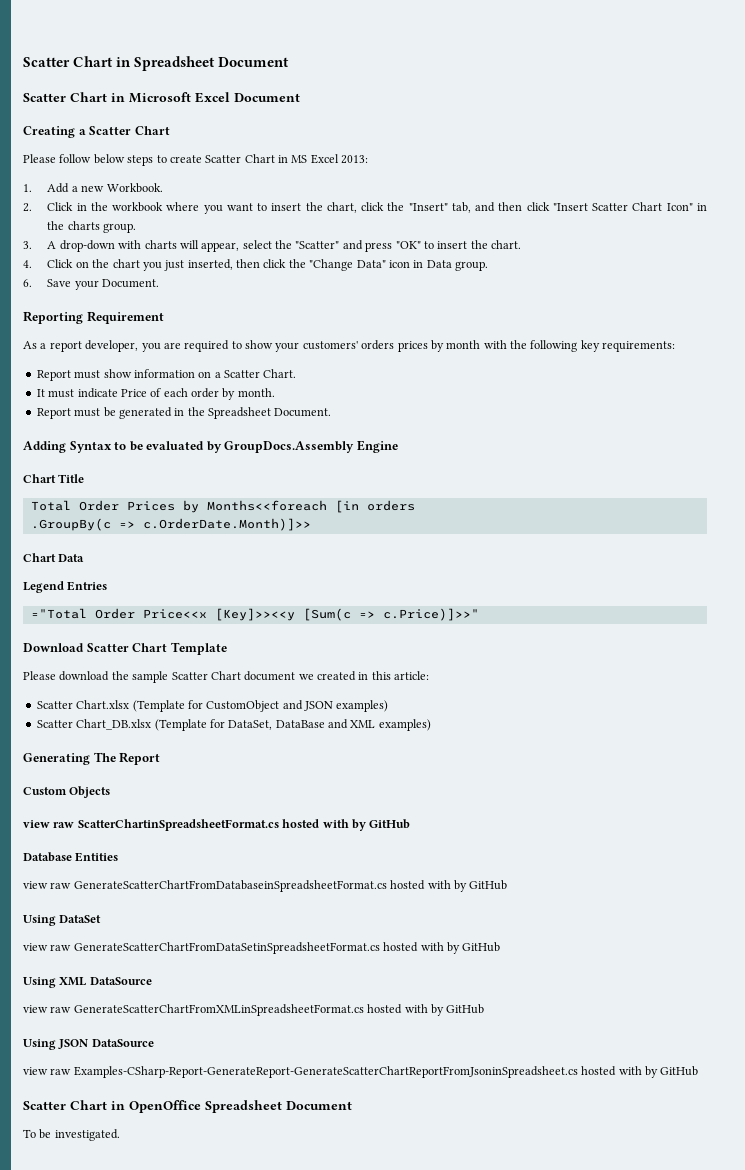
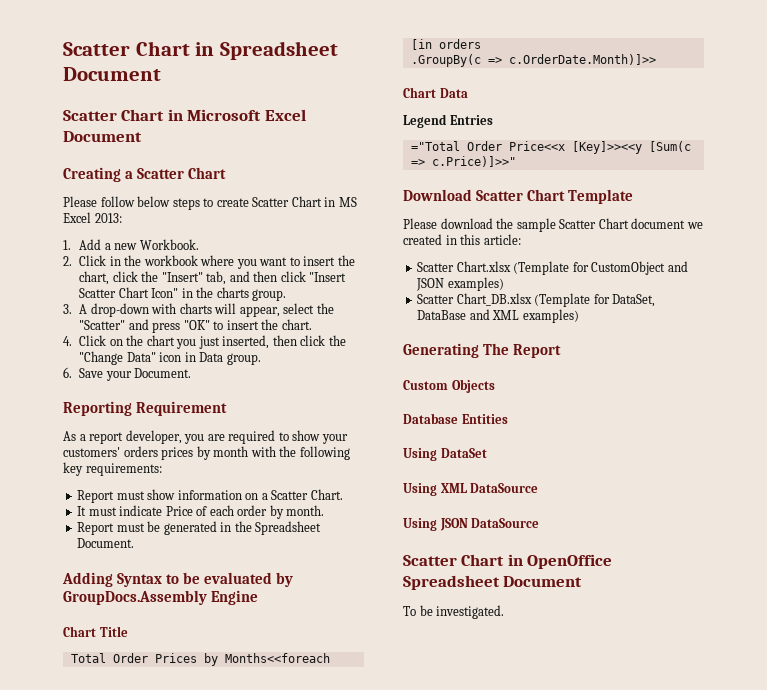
- view raw ScatterChartinSpreadsheetFormat.cs hosted with by GitHub
  Database Entities
- view raw GenerateScatterChartFromDatabaseinSpreadsheetFormat.cs hosted with by GitHub
  Using DataSet
- view raw GenerateScatterChartFromDataSetinSpreadsheetFormat.cs hosted with by GitHub
  Using XML DataSource
- view raw GenerateScatterChartFromXMLinSpreadsheetFormat.cs hosted with by GitHub
  Using JSON DataSource
- view raw Examples-CSharp-Report-GenerateReport-GenerateScatterChartReportFromJsoninSpreadsheet.cs hosted with by GitHub

